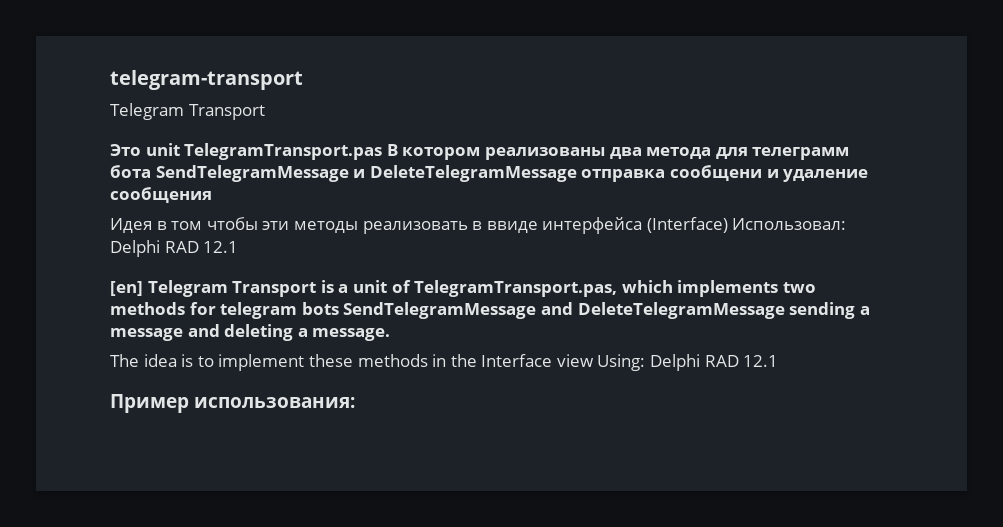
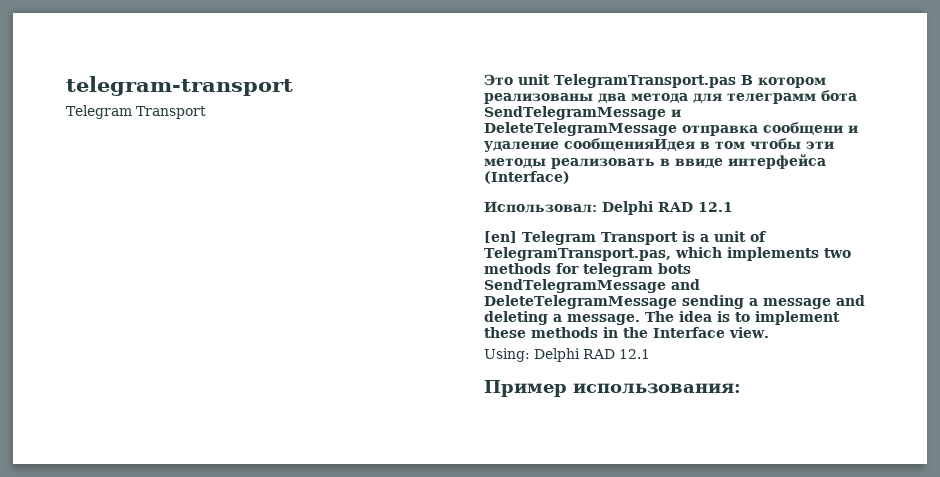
- Это unit TelegramTransport.pas В котором реализованы два метода для телеграмм бота SendTelegramMessage и DeleteTelegramMessage отправка сообщени и удаление сообщения
- Идея в том чтобы эти методы реализовать в ввиде интерфейса (Interface) Использовал: Delphi RAD 12.1
+ Это unit TelegramTransport.pas В котором реализованы два метода для телеграмм бота SendTelegramMessage и DeleteTelegramMessage отправка сообщени и удаление сообщенияИдея в том чтобы эти методы реализовать в ввиде интерфейса (Interface)
+ Использовал: Delphi RAD 12.1
- [en] Telegram Transport is a unit of TelegramTransport.pas, which implements two methods for telegram bots SendTelegramMessage and DeleteTelegramMessage sending a message and deleting a message.
- The idea is to implement these methods in the Interface view Using: Delphi RAD 12.1
+ [en] Telegram Transport is a unit of TelegramTransport.pas, which implements two methods for telegram bots SendTelegramMessage and DeleteTelegramMessage sending a message and deleting a message. The idea is to implement these methods in the Interface view.
+ Using: Delphi RAD 12.1

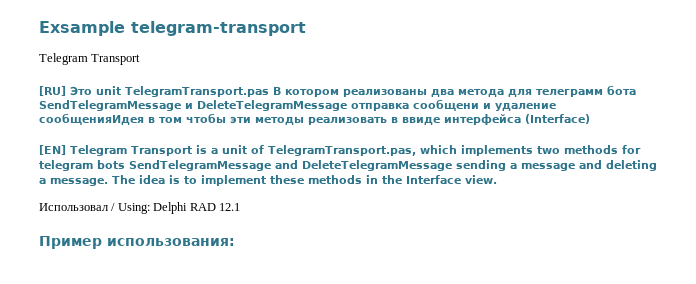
- telegram-transport
+ Exsample telegram-transport
- Это unit TelegramTransport.pas В котором реализованы два метода для телеграмм бота SendTelegramMessage и DeleteTelegramMessage отправка сообщени и удаление сообщенияИдея в том чтобы эти методы реализовать в ввиде интерфейса (Interface)
+ [RU] Это unit TelegramTransport.pas В котором реализованы два метода для телеграмм бота SendTelegramMessage и DeleteTelegramMessage отправка сообщени и удаление сообщенияИдея в том чтобы эти методы реализовать в ввиде интерфейса (Interface)
- Использовал: Delphi RAD 12.1
- [en] Telegram Transport is a unit of TelegramTransport.pas, which implements two methods for telegram bots SendTelegramMessage and DeleteTelegramMessage sending a message and deleting a message.
+ [EN] Telegram Transport is a unit of TelegramTransport.pas, which implements two methods for telegram bots SendTelegramMessage and DeleteTelegramMessage sending a message and deleting a message.
- Using: Delphi RAD 12.1
+ Использовал / Using: Delphi RAD 12.1

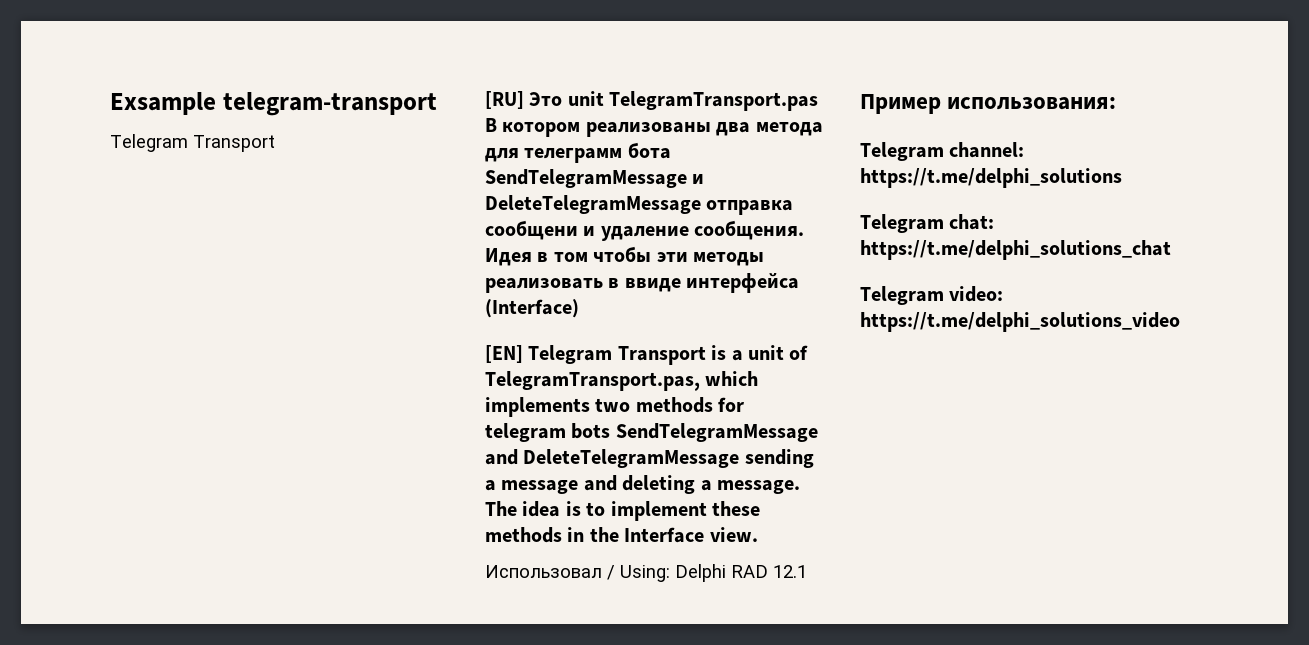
- [RU] Это unit TelegramTransport.pas В котором реализованы два метода для телеграмм бота SendTelegramMessage и DeleteTelegramMessage отправка сообщени и удаление сообщенияИдея в том чтобы эти методы реализовать в ввиде интерфейса (Interface)
+ [RU] Это unit TelegramTransport.pas В котором реализованы два метода для телеграмм бота SendTelegramMessage и DeleteTelegramMessage отправка сообщени и удаление сообщения. Идея в том чтобы эти методы реализовать в ввиде интерфейса (Interface)
+ Telegram channel: https://t.me/delphi_solutions
+ Telegram chat: https://t.me/delphi_solutions_chat
+ Telegram video: https://t.me/delphi_solutions_video

